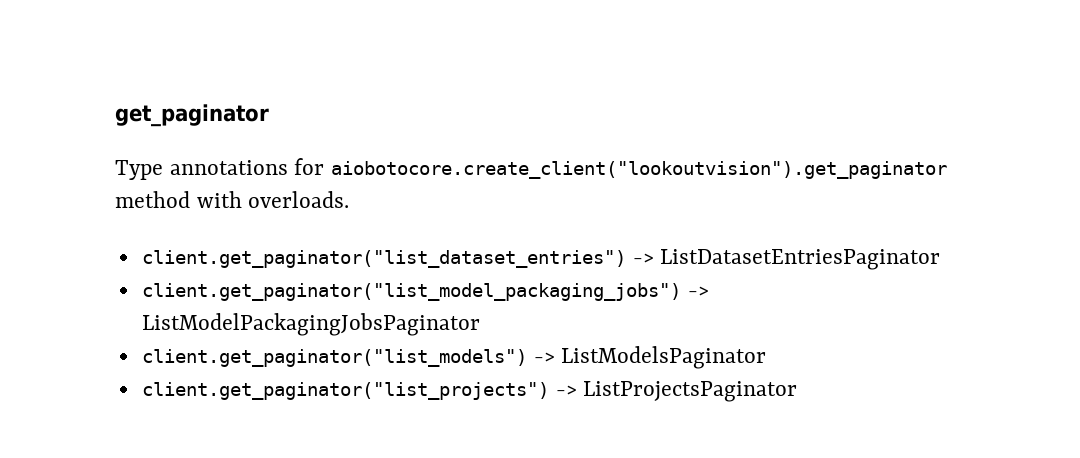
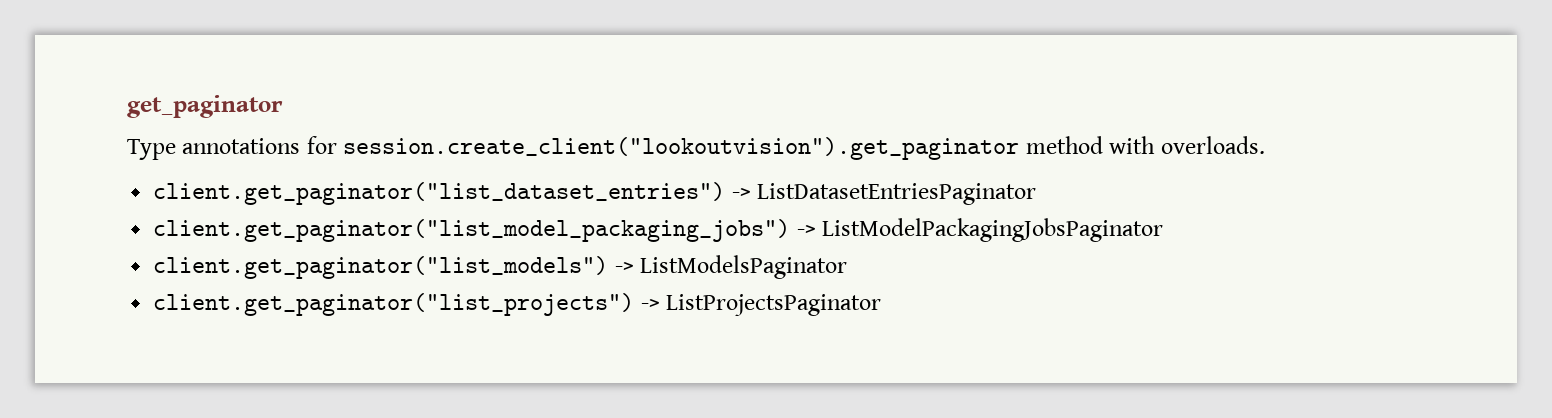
- Type annotations for aiobotocore.create_client("lookoutvision").get_paginator method with overloads.
+ Type annotations for session.create_client("lookoutvision").get_paginator method with overloads.

